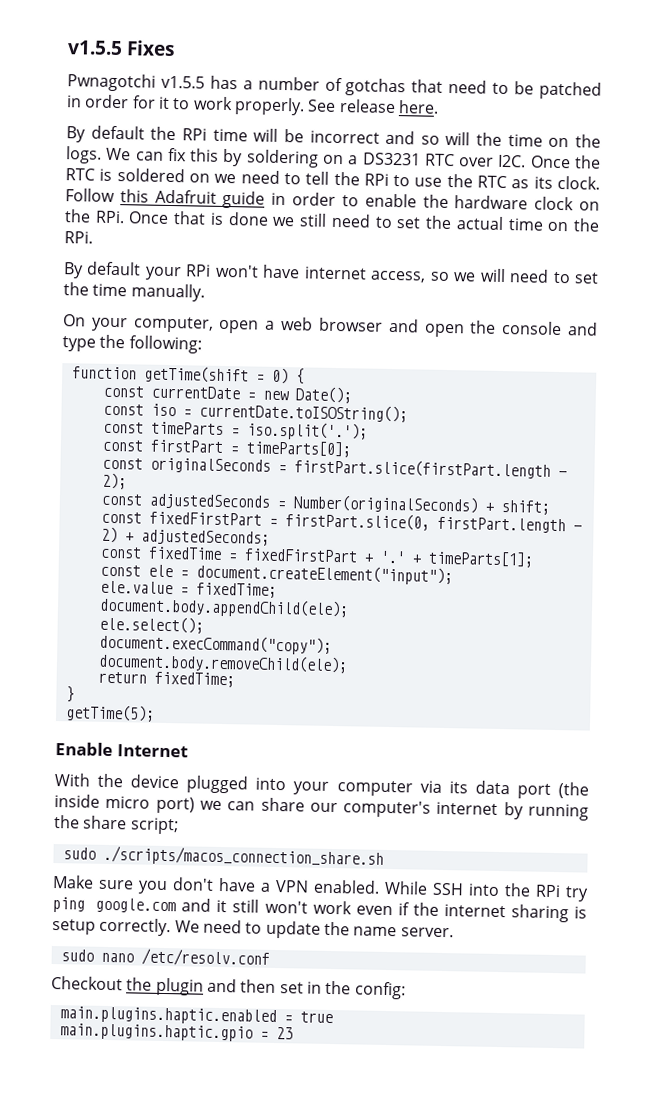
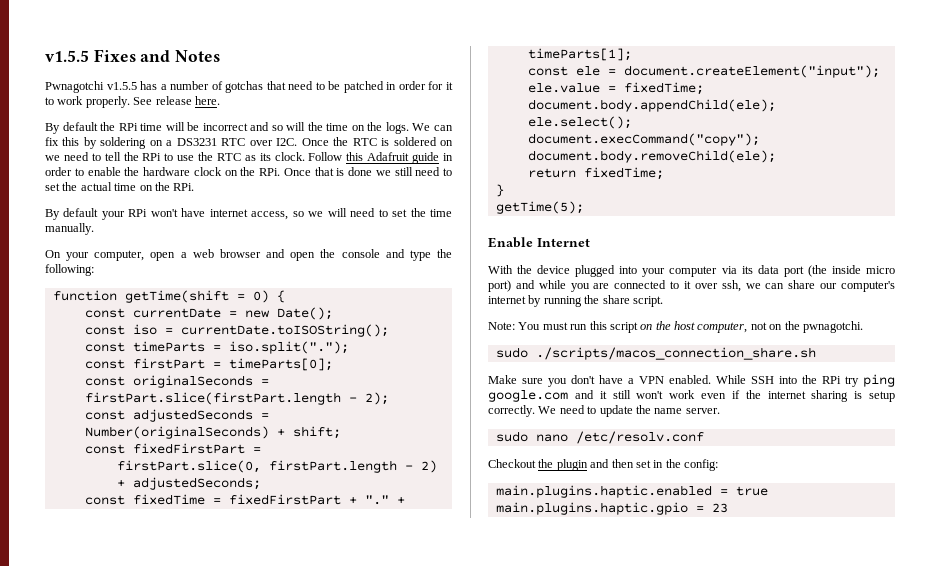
- v1.5.5 Fixes
+ v1.5.5 Fixes and Notes
- const timeParts = iso.split('.');
+ const timeParts = iso.split(".");
- const fixedFirstPart = firstPart.slice(0, firstPart.length - 2) + adjustedSeconds;
+ const fixedFirstPart =
+ firstPart.slice(0, firstPart.length - 2) + adjustedSeconds;
- const fixedTime = fixedFirstPart + '.'
+ const fixedTime = fixedFirstPart + "."
- With the device plugged into your computer via its data port (the inside micro port) we can share our computer's internet by running the share script;
+ With the device plugged into your computer via its data port (the inside micro port) and while you are connected to it over ssh, we can share our computer's internet by running the share script.
+ Note: You must run this script on the host computer, not on the pwnagotchi.

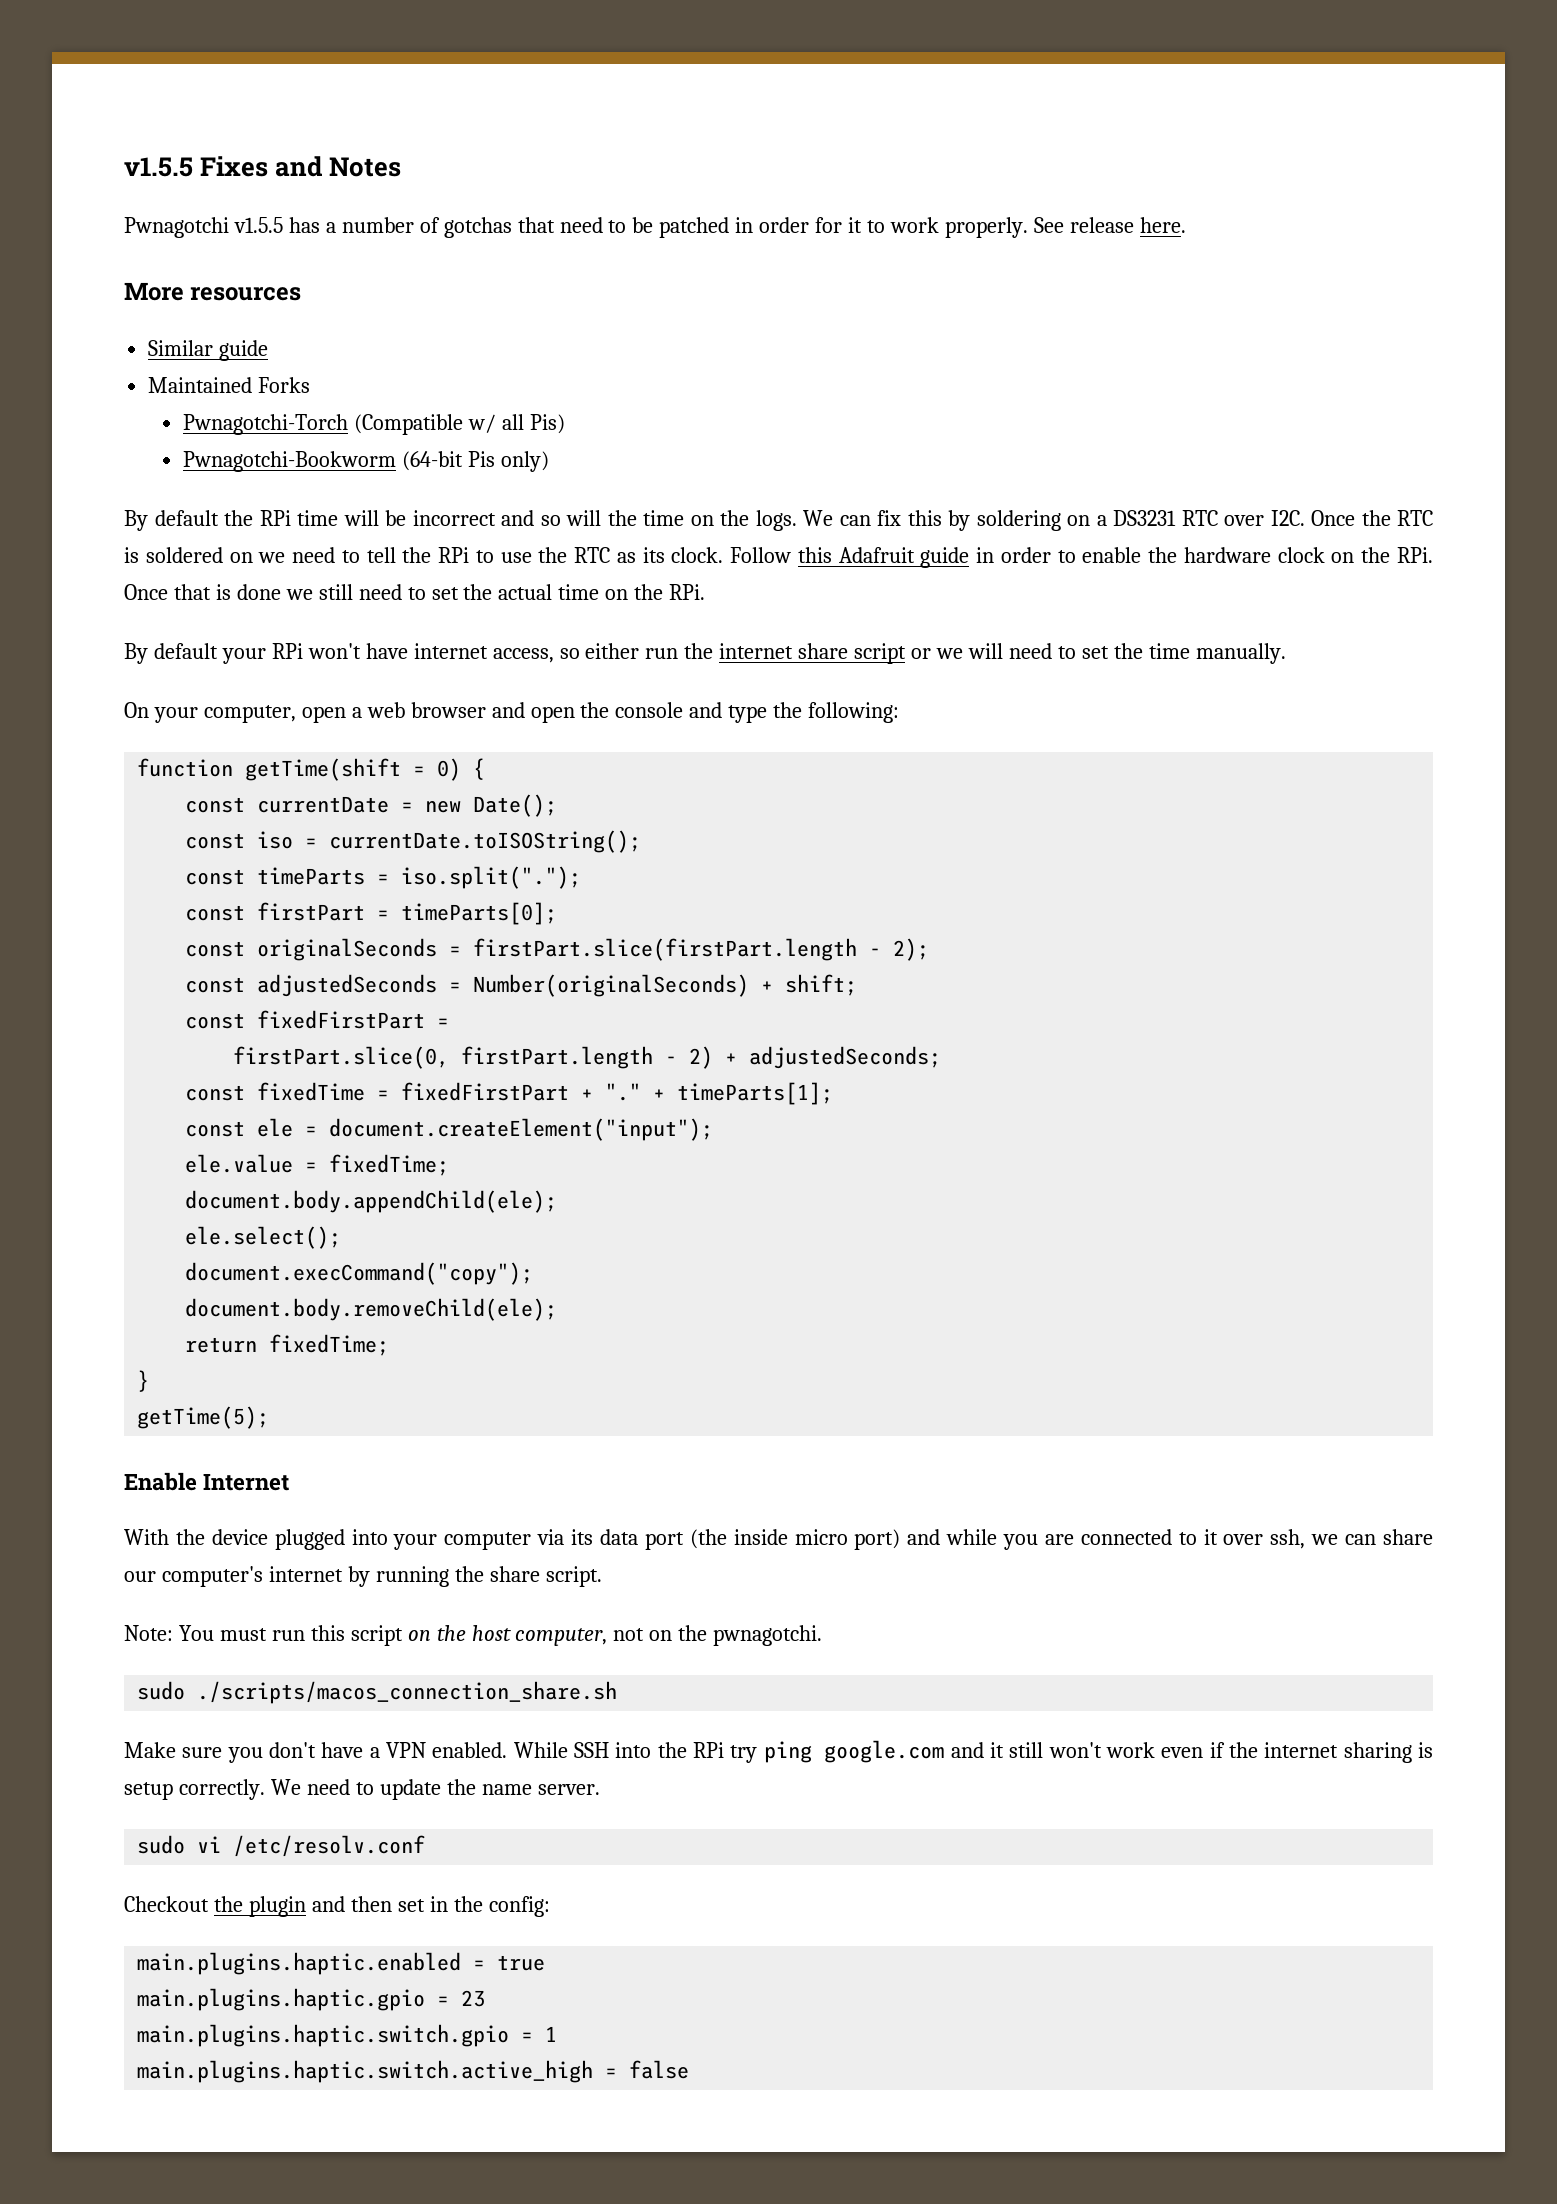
+ More resources
+ Similar guide
+ Maintained Forks
+ Pwnagotchi-Torch (Compatible w/ all Pis)
+ Pwnagotchi-Bookworm (64-bit Pis only)
- By default your RPi won't have internet access, so we will need to set the time manually.
+ By default your RPi won't have internet access, so either run the internet share script or we will need to set the time manually.
- sudo nano /etc/resolv.conf
+ sudo vi /etc/resolv.conf
+ main.plugins.haptic.switch.gpio = 1
+ main.plugins.haptic.switch.active_high = false

